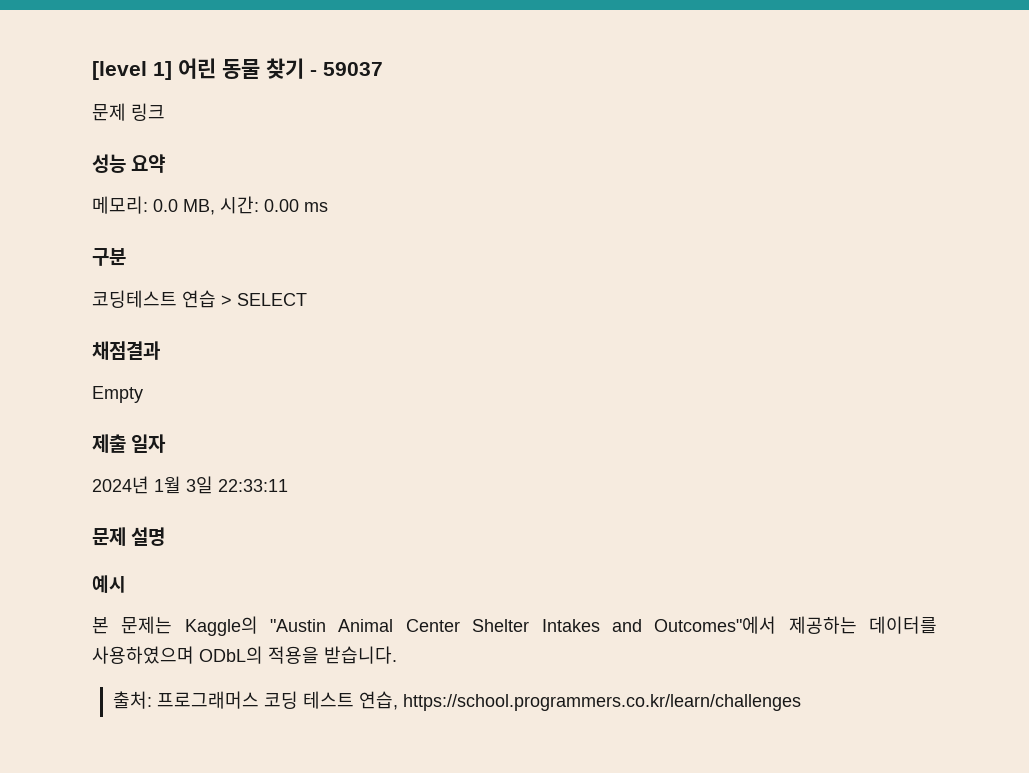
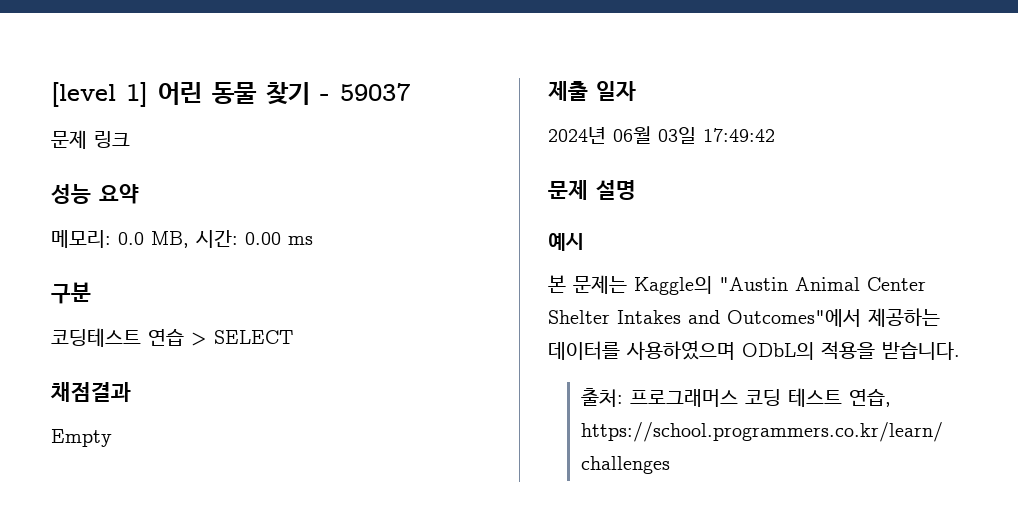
- 2024년 1월 3일 22:33:11
+ 2024년 06월 03일 17:49:42

